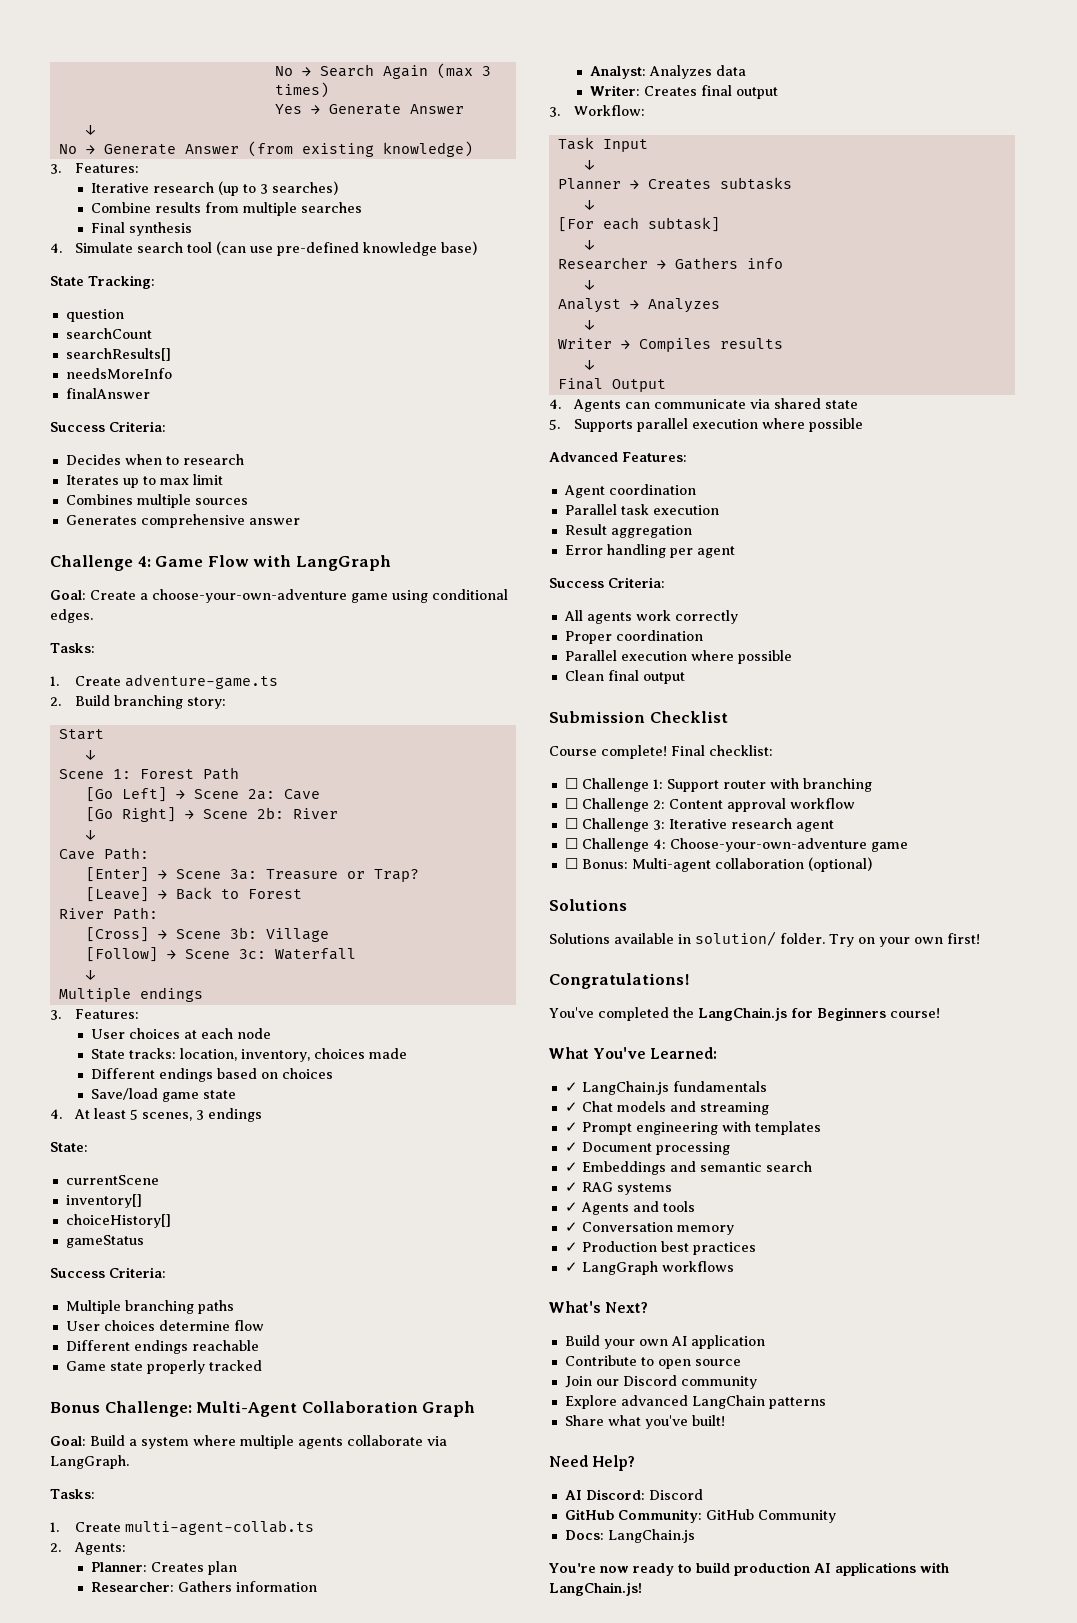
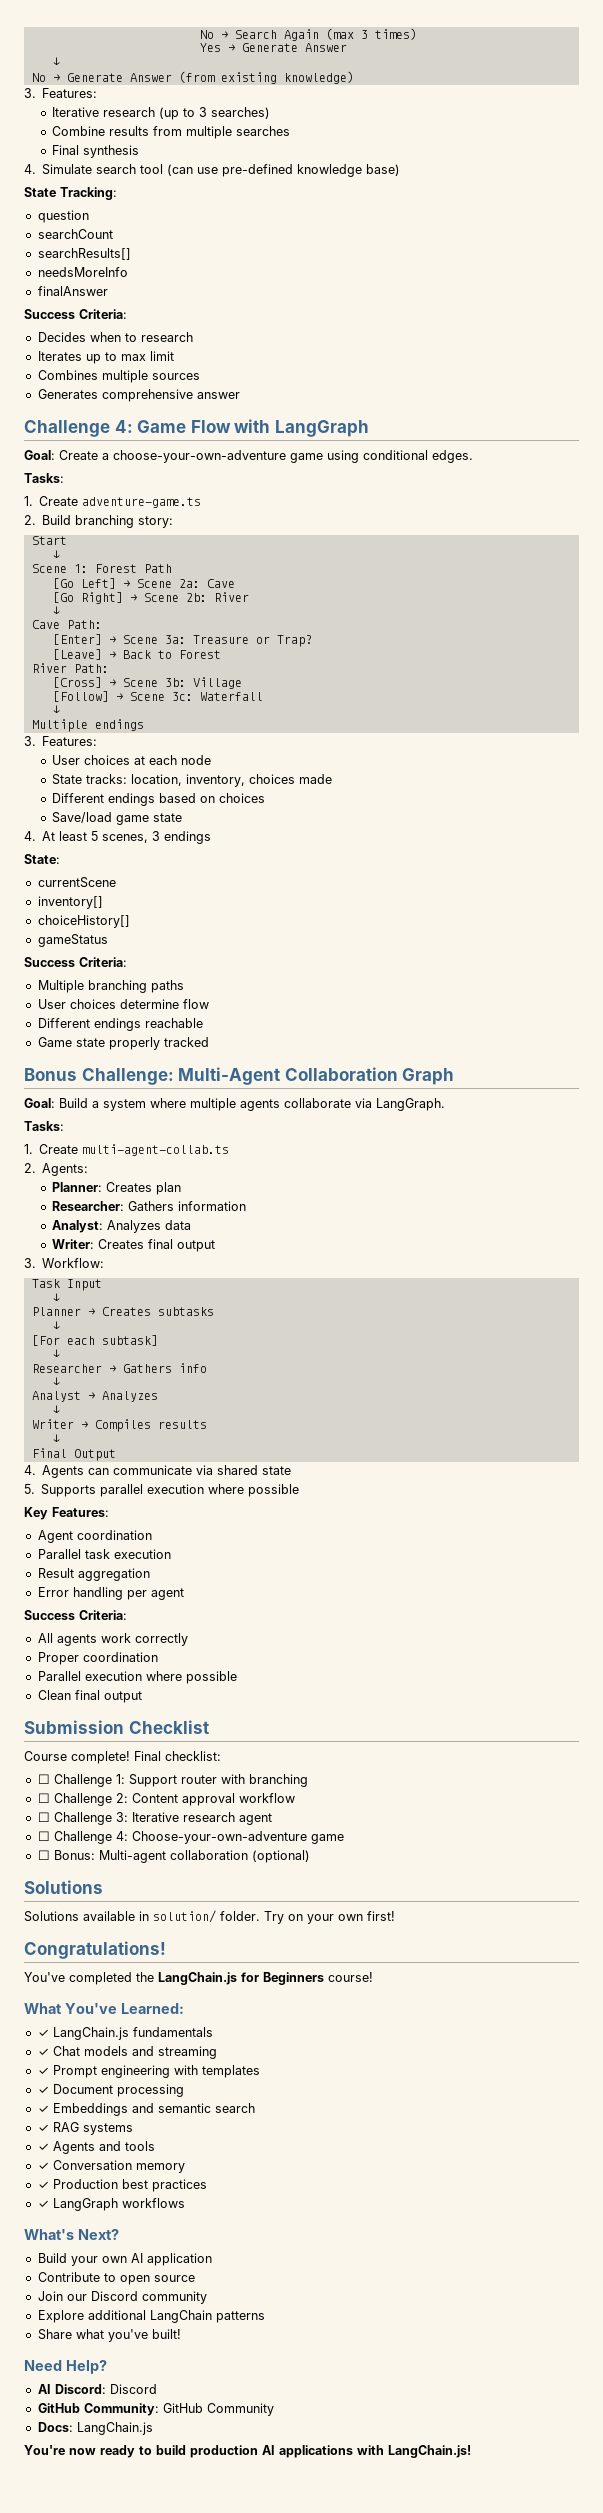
- Advanced Features:
+ Key Features:
- Explore advanced LangChain patterns
+ Explore additional LangChain patterns

